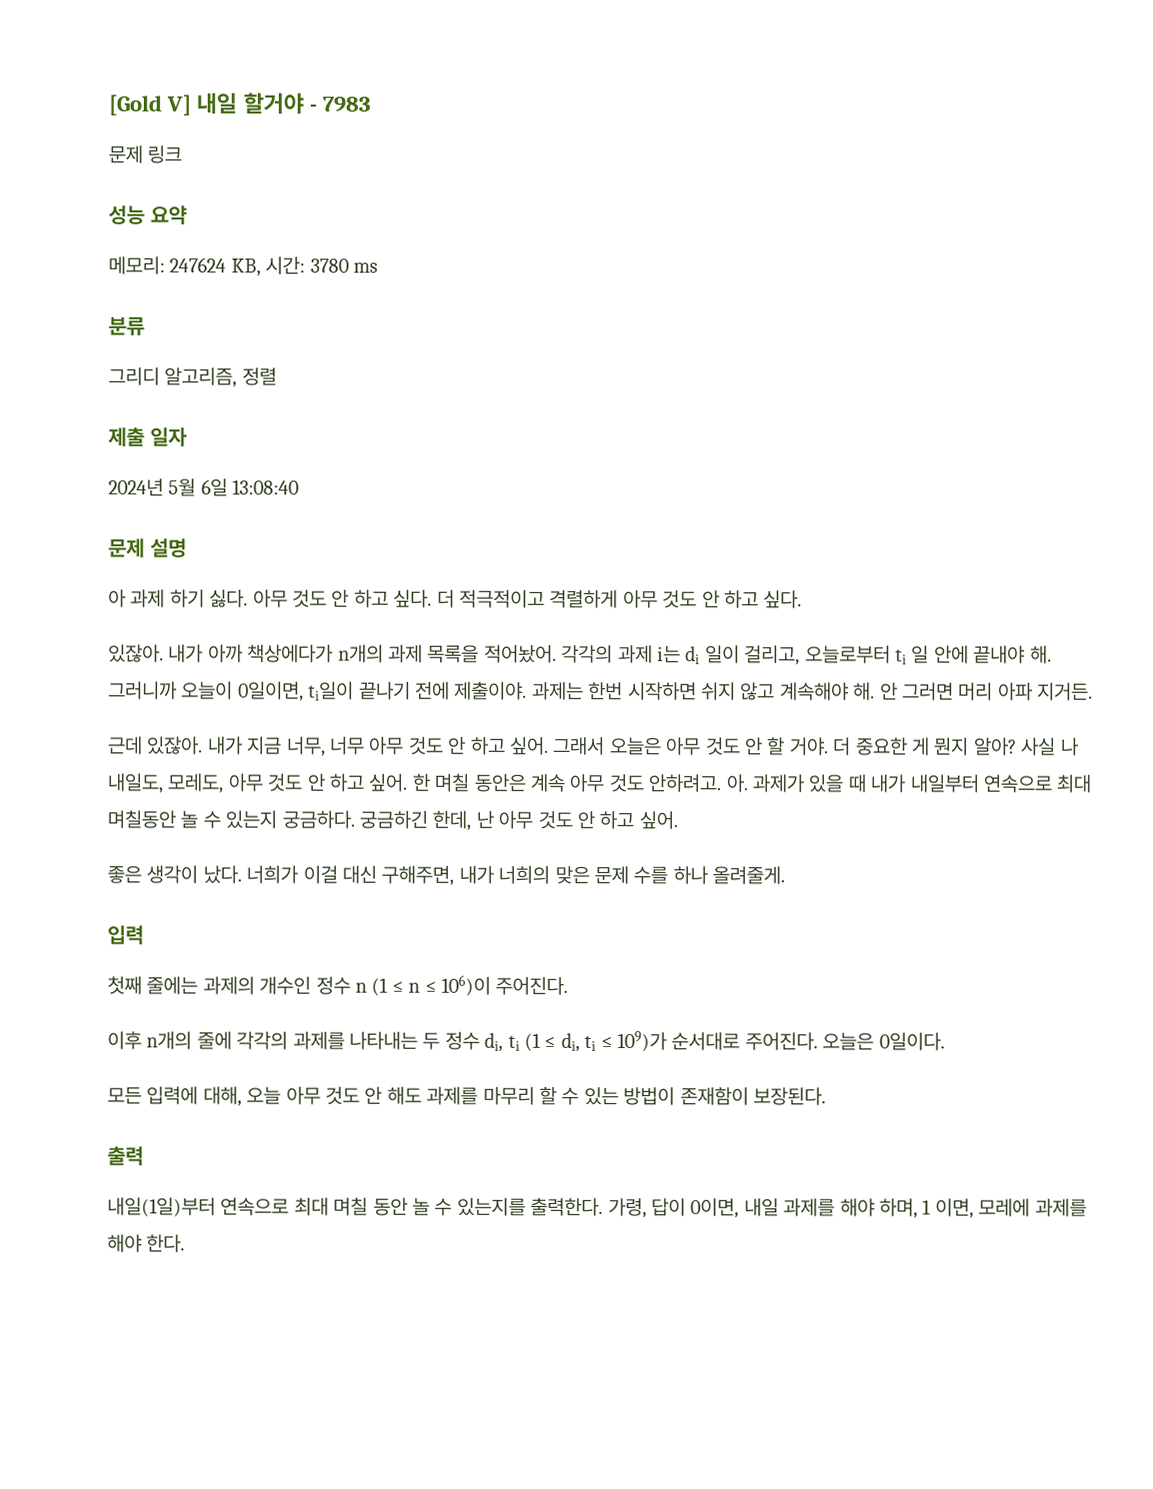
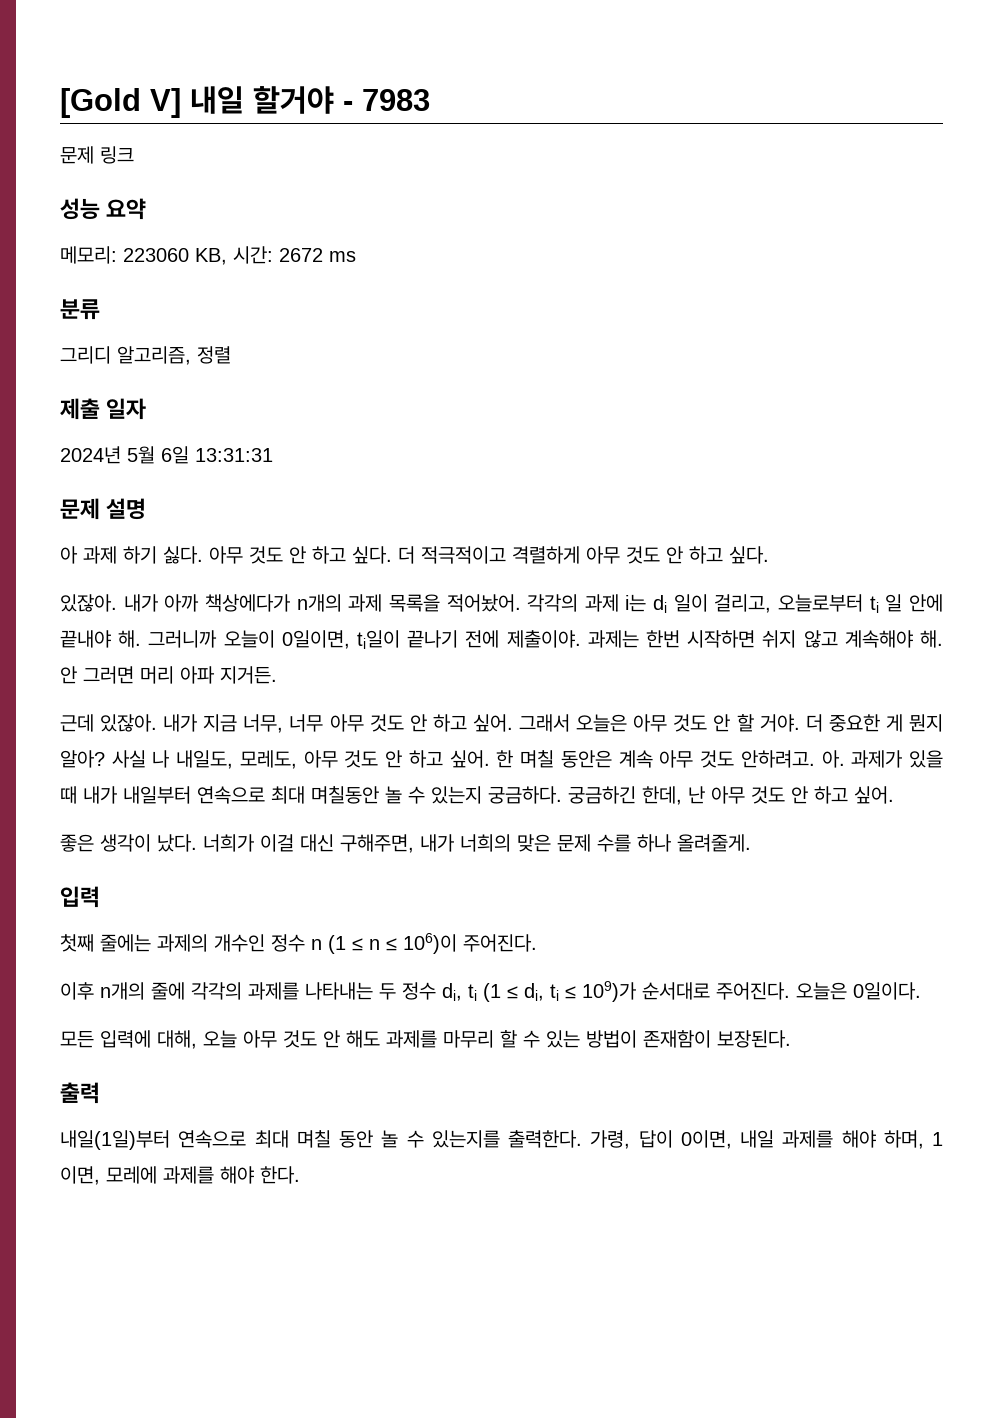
- 메모리: 247624 KB, 시간: 3780 ms
+ 메모리: 223060 KB, 시간: 2672 ms
- 2024년 5월 6일 13:08:40
+ 2024년 5월 6일 13:31:31

